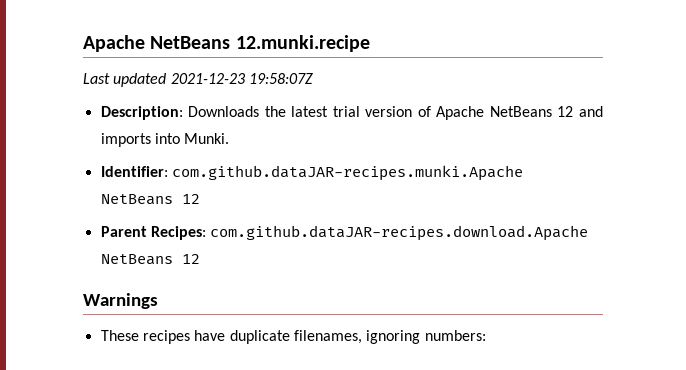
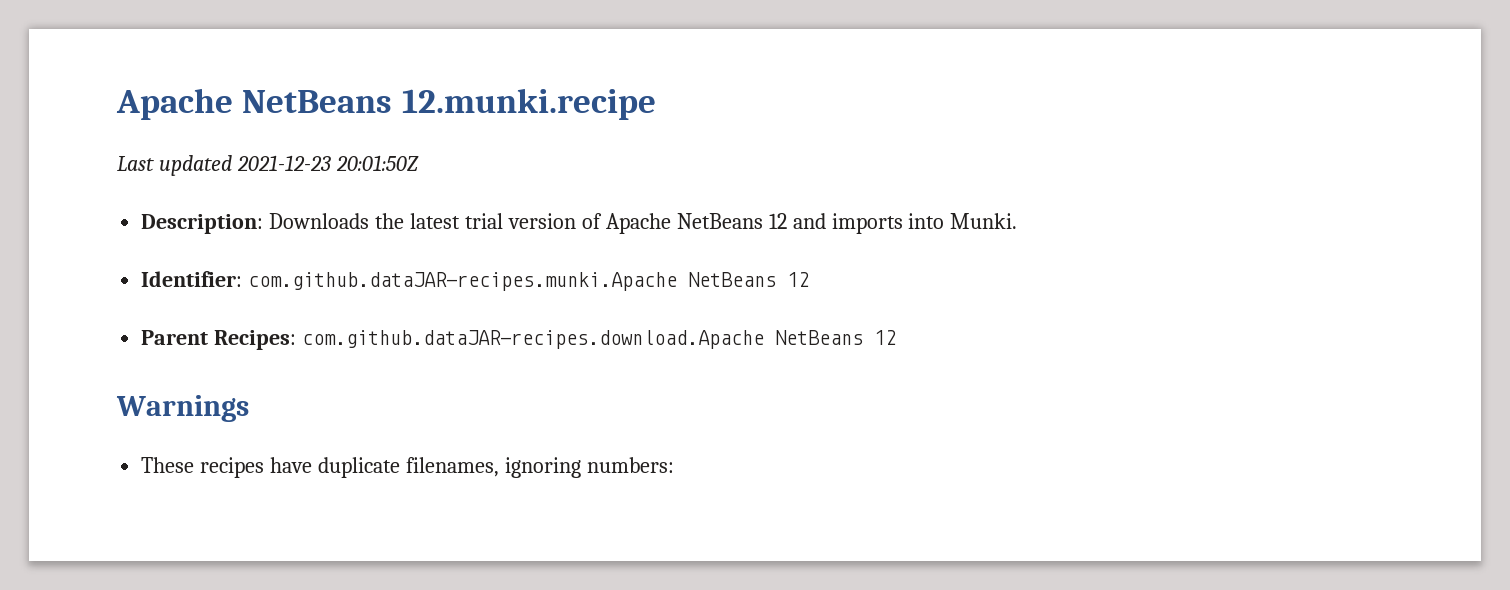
- Last updated 2021-12-23 19:58:07Z
+ Last updated 2021-12-23 20:01:50Z

